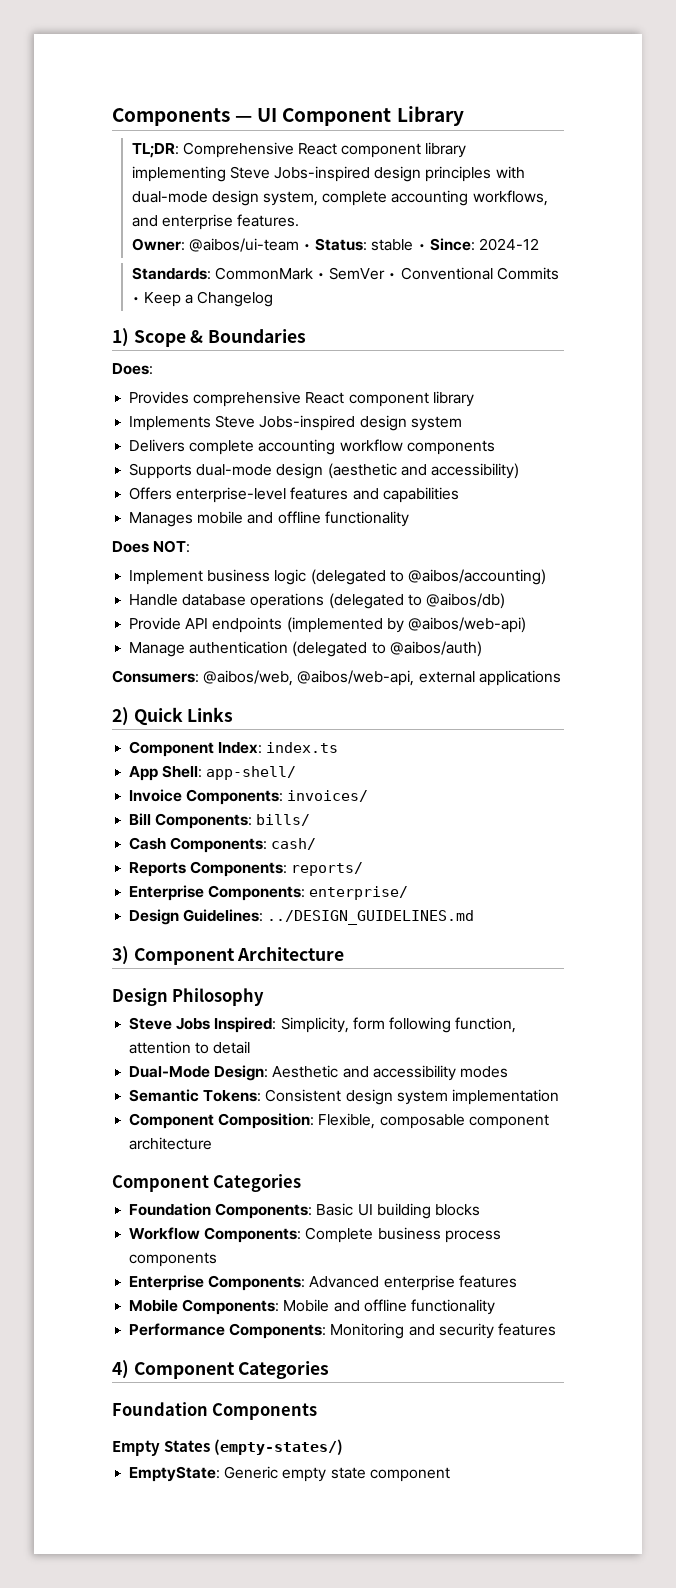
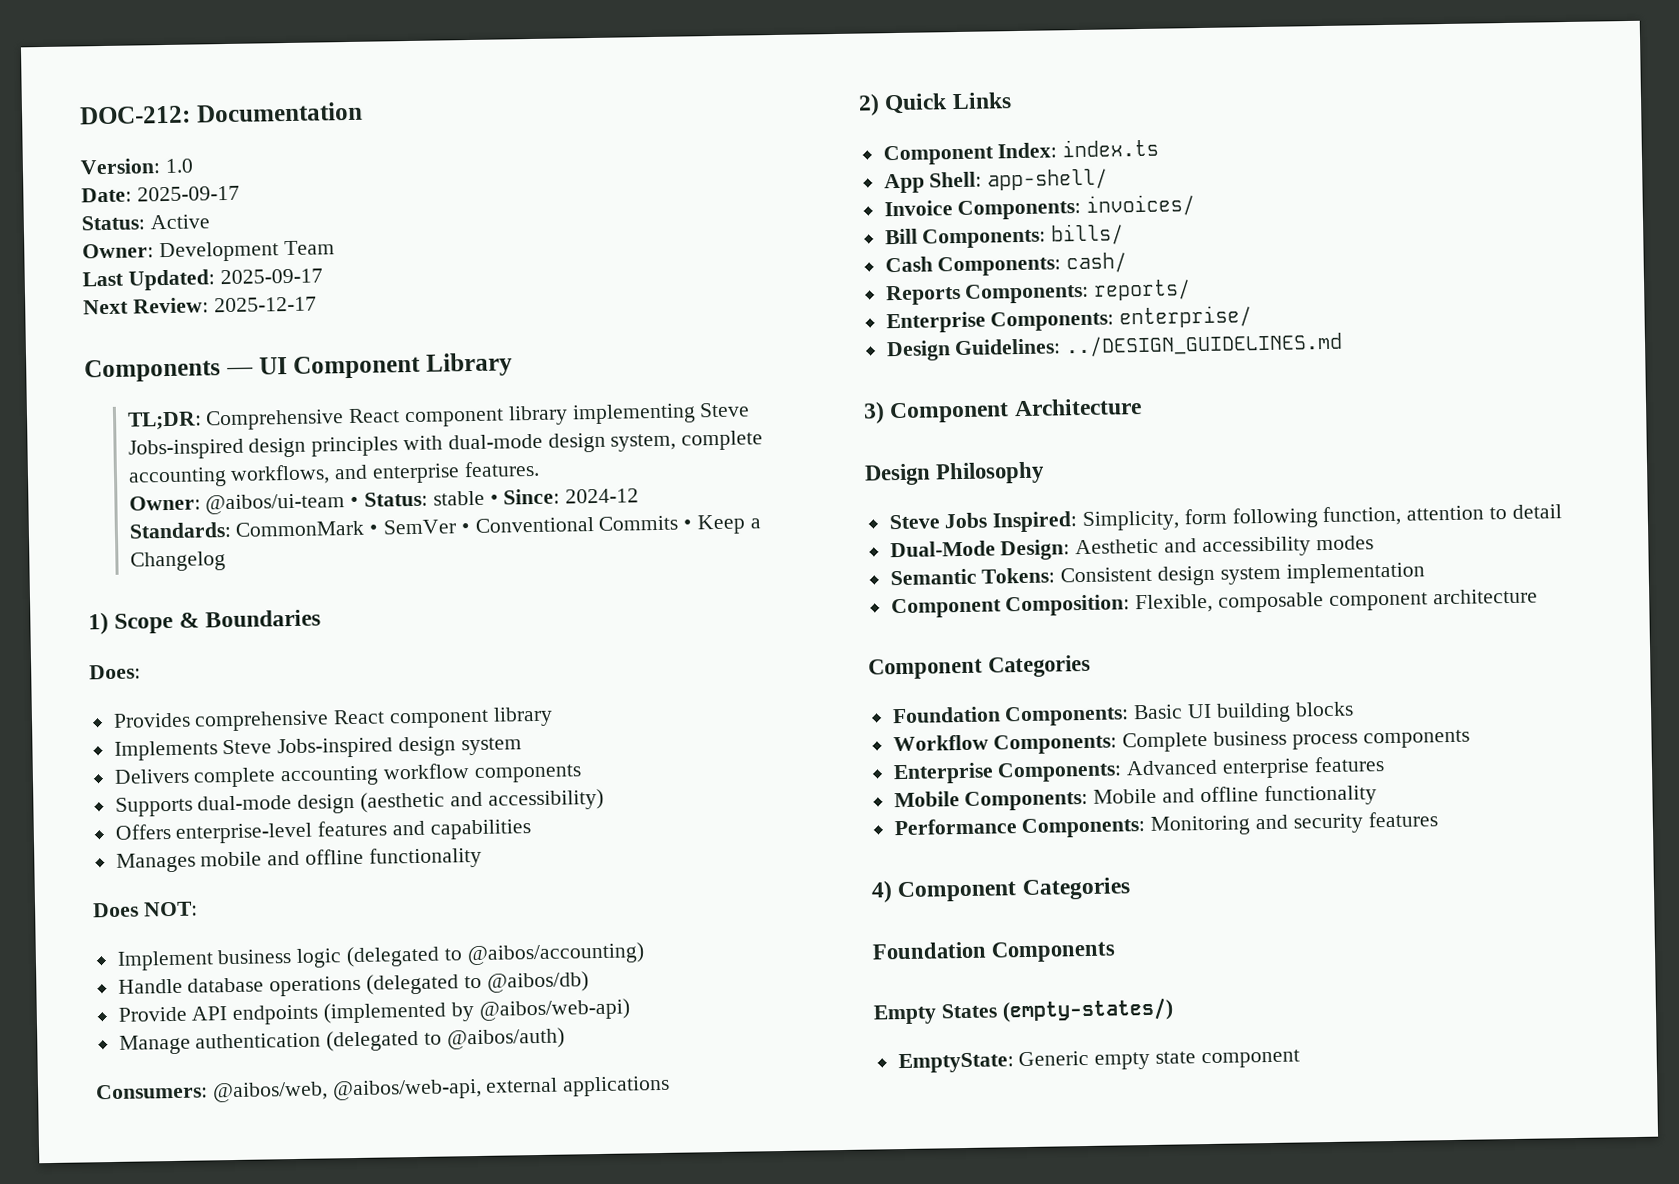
+ DOC-212: Documentation
+ Version: 1.0
+ Date: 2025-09-17
+ Status: Active
+ Owner: Development Team
+ Last Updated: 2025-09-17
+ Next Review: 2025-12-17

